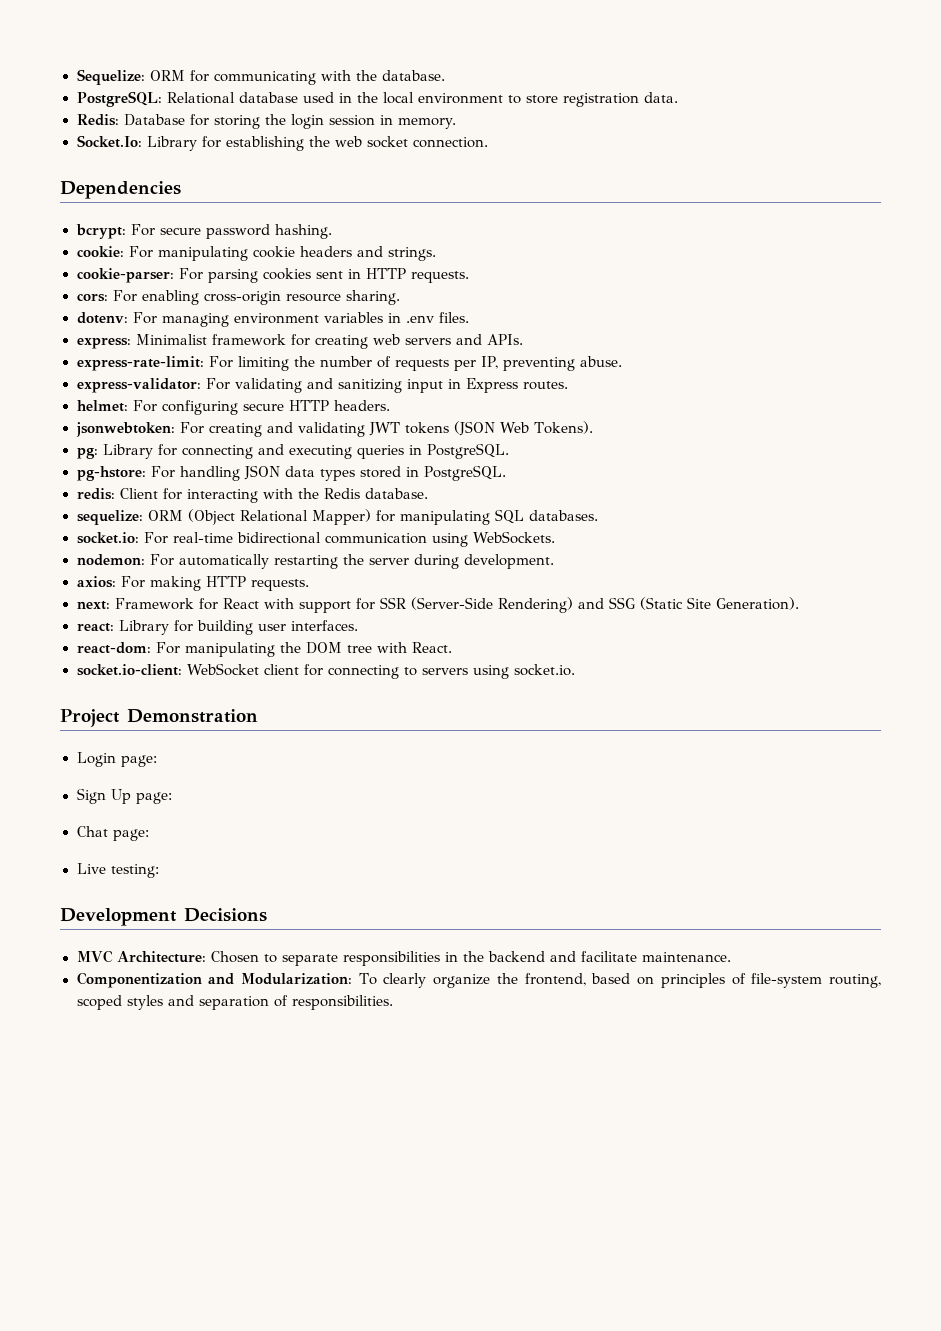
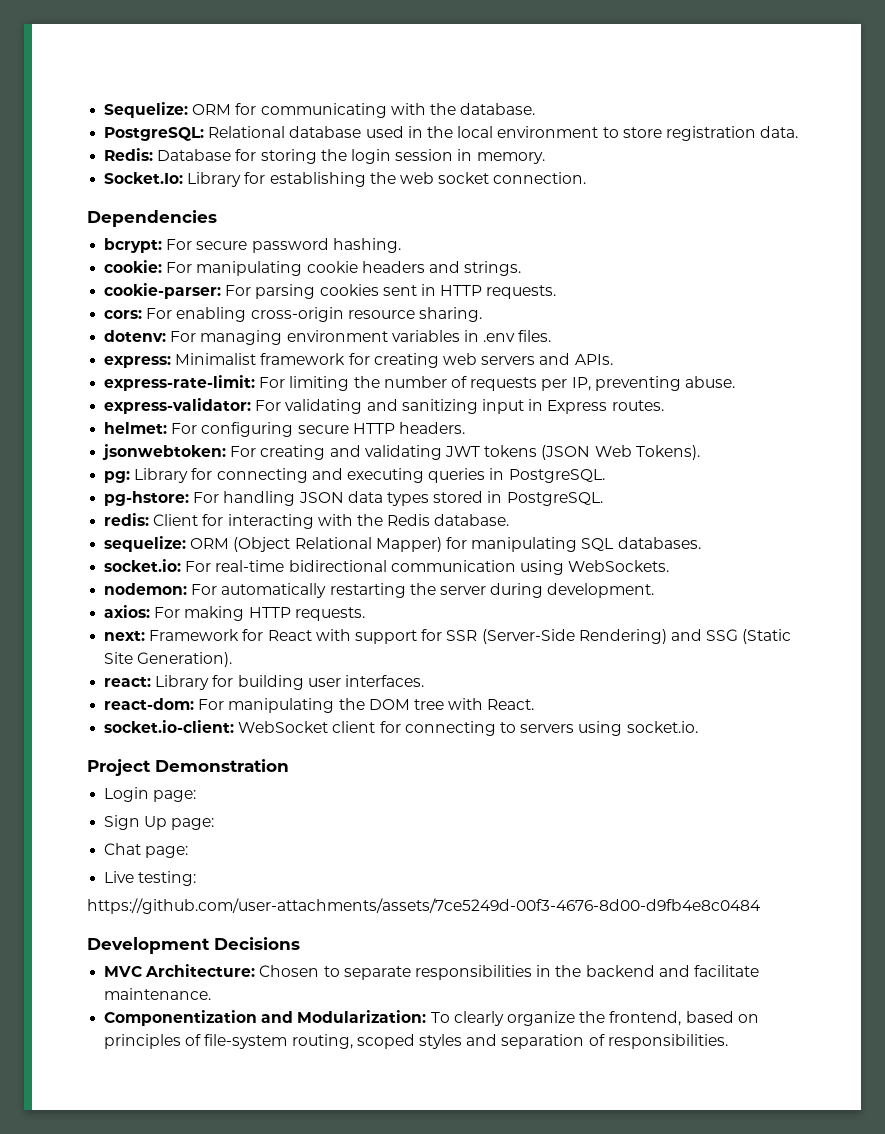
+ https://github.com/user-attachments/assets/7ce5249d-00f3-4676-8d00-d9fb4e8c0484

